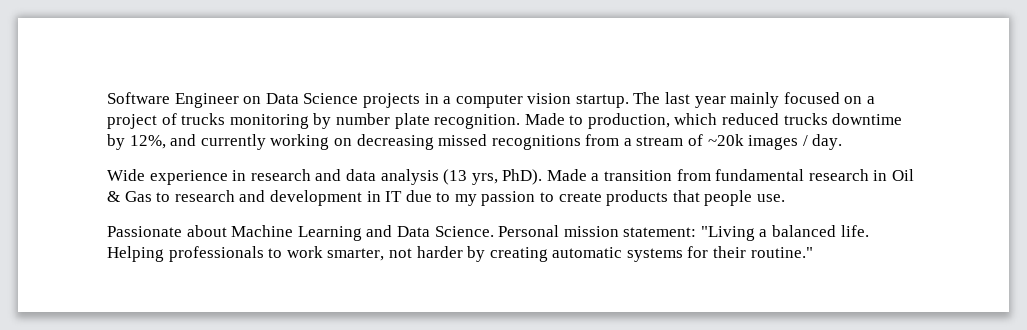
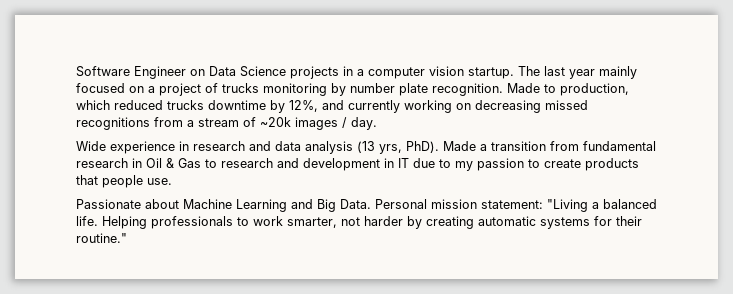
- Passionate about Machine Learning and Data Science.
+ Passionate about Machine Learning and Big Data.

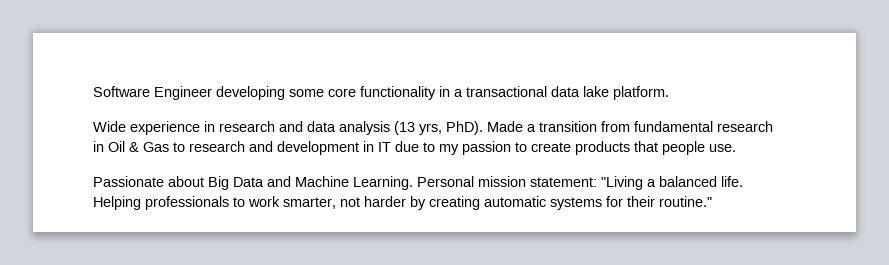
- Software Engineer on Data Science projects in a computer vision startup. The last year mainly focused on a project of trucks monitoring by number plate recognition. Made to production, which reduced trucks downtime by 12%, and currently working on decreasing missed recognitions from a stream of ~20k images / day.
+ Software Engineer developing some core functionality in a transactional data lake platform.
- Passionate about Machine Learning and Big Data.
+ Passionate about Big Data and Machine Learning.

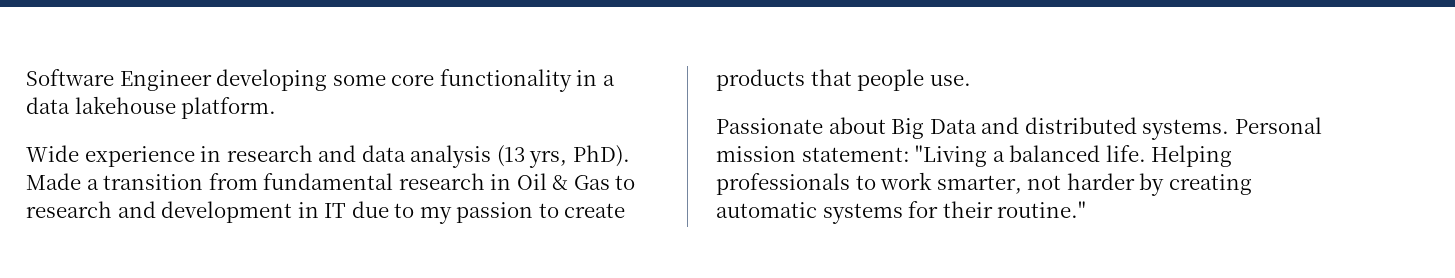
- Software Engineer developing some core functionality in a transactional data lake platform.
+ Software Engineer developing some core functionality in a data lakehouse platform.
- Passionate about Big Data and Machine Learning.
+ Passionate about Big Data and distributed systems.

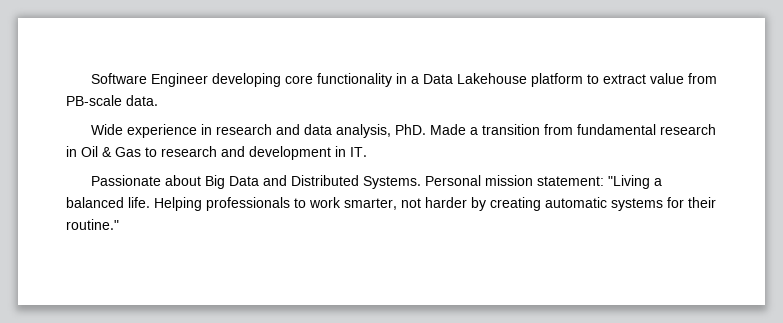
- Software Engineer developing some core functionality in a data lakehouse platform.
+ Software Engineer developing core functionality in a Data Lakehouse platform to extract value from PB-scale data.
- Wide experience in research and data analysis (13 yrs, PhD). Made a transition from fundamental research in Oil & Gas to research and development in IT due to my passion to create products that people use.
+ Wide experience in research and data analysis, PhD. Made a transition from fundamental research in Oil & Gas to research and development in IT.
- Passionate about Big Data and distributed systems.
+ Passionate about Big Data and Distributed Systems.

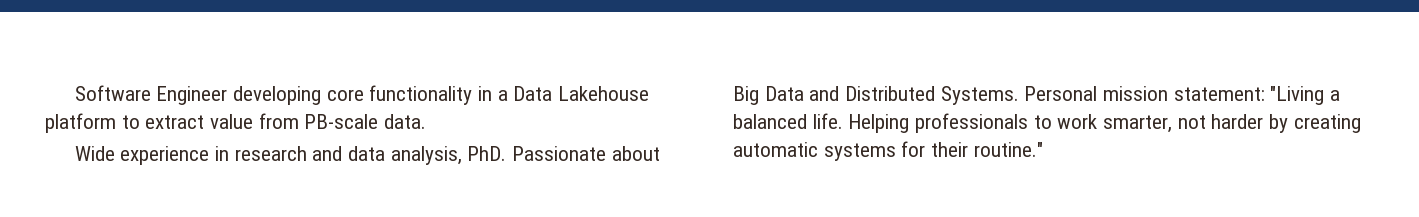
- Wide experience in research and data analysis, PhD. Made a transition from fundamental research in Oil & Gas to research and development in IT.
- Passionate about Big Data and Distributed Systems.
+ Wide experience in research and data analysis, PhD. Passionate about Big Data and Distributed Systems.

